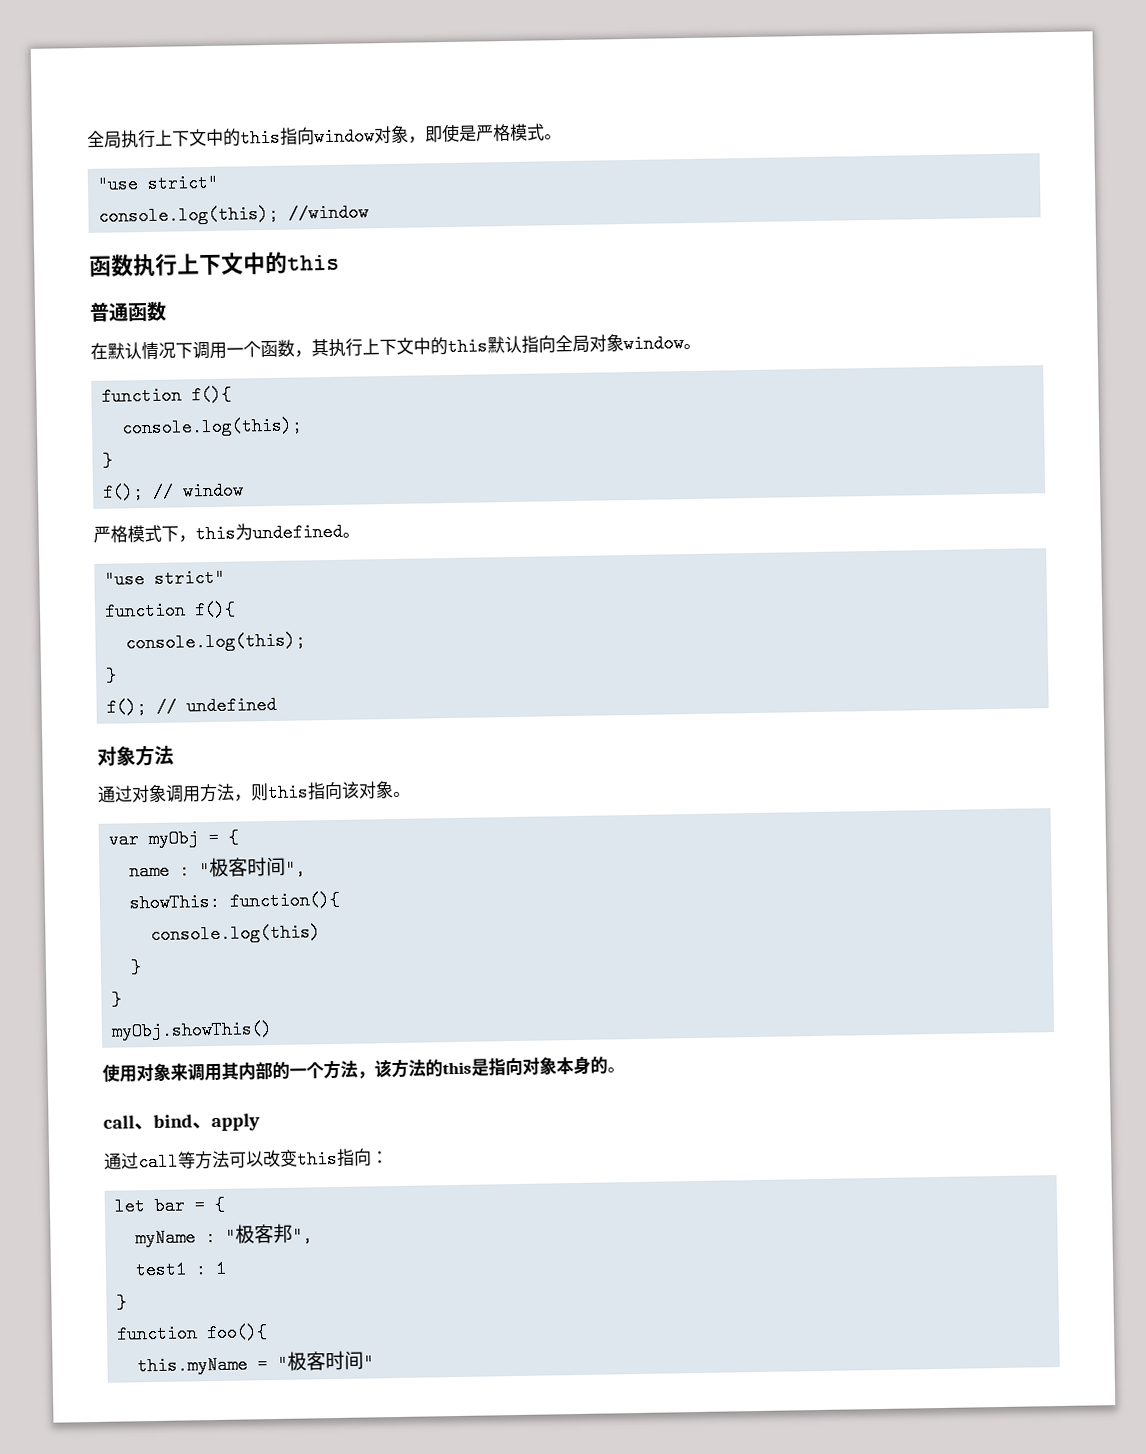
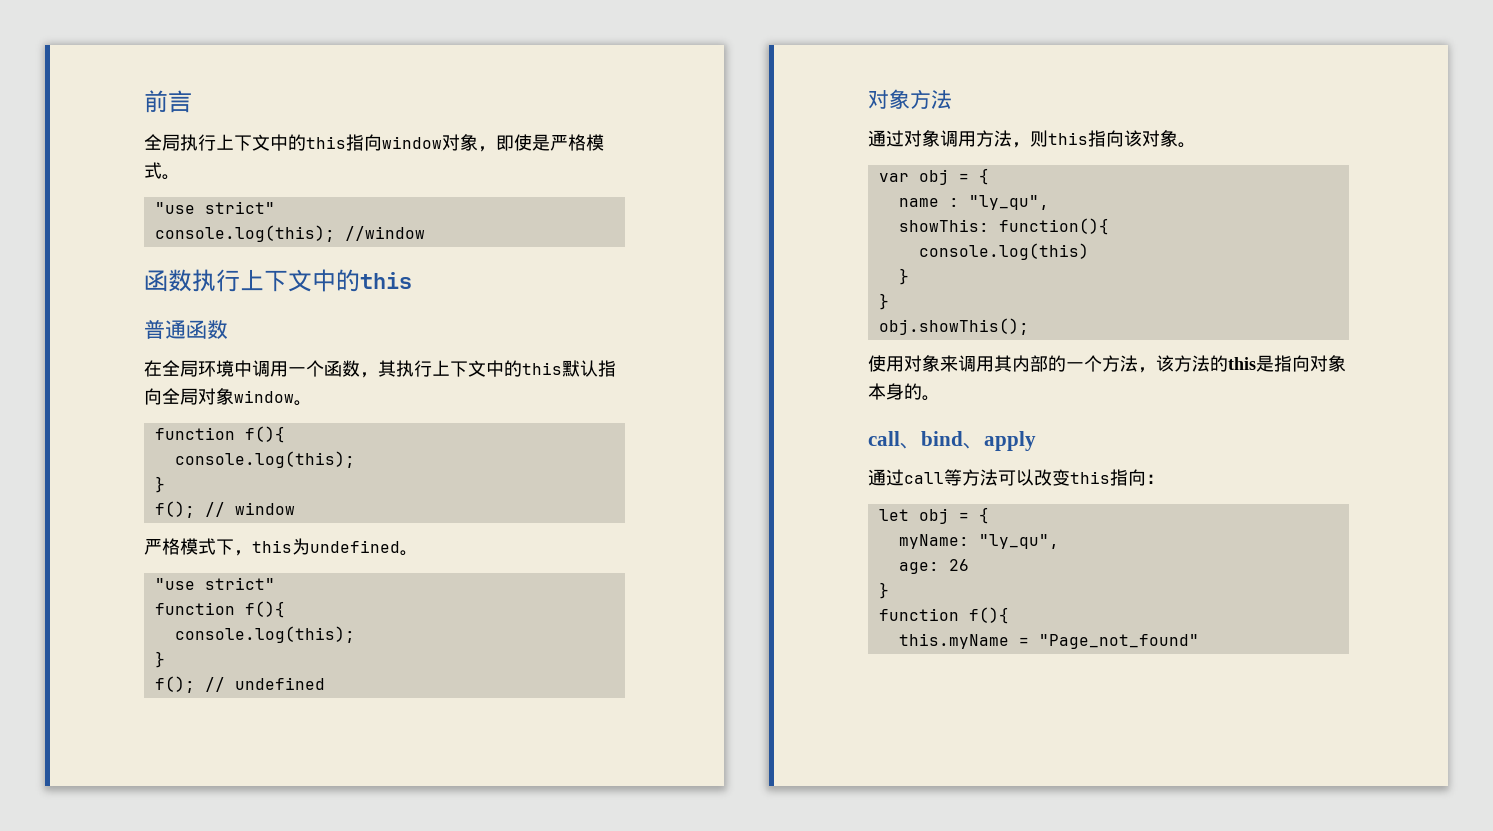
+ 前言
- 在默认情况下调用一个函数，其执行上下文中的this默认指向全局对象window。
+ 在全局环境中调用一个函数，其执行上下文中的this默认指向全局对象window。
- var myObj = {
+ var obj = {
- name : "极客时间",
+ name : "ly_qu",
- myObj.showThis()
+ obj.showThis();
- let bar = {
- myName : "极客邦",
- test1 : 1
+ let obj = {
+ myName: "ly_qu",
+ age: 26
  }
- function foo(){
+ function f(){
- this.myName = "极客时间"
+ this.myName = "Page_not_found"

